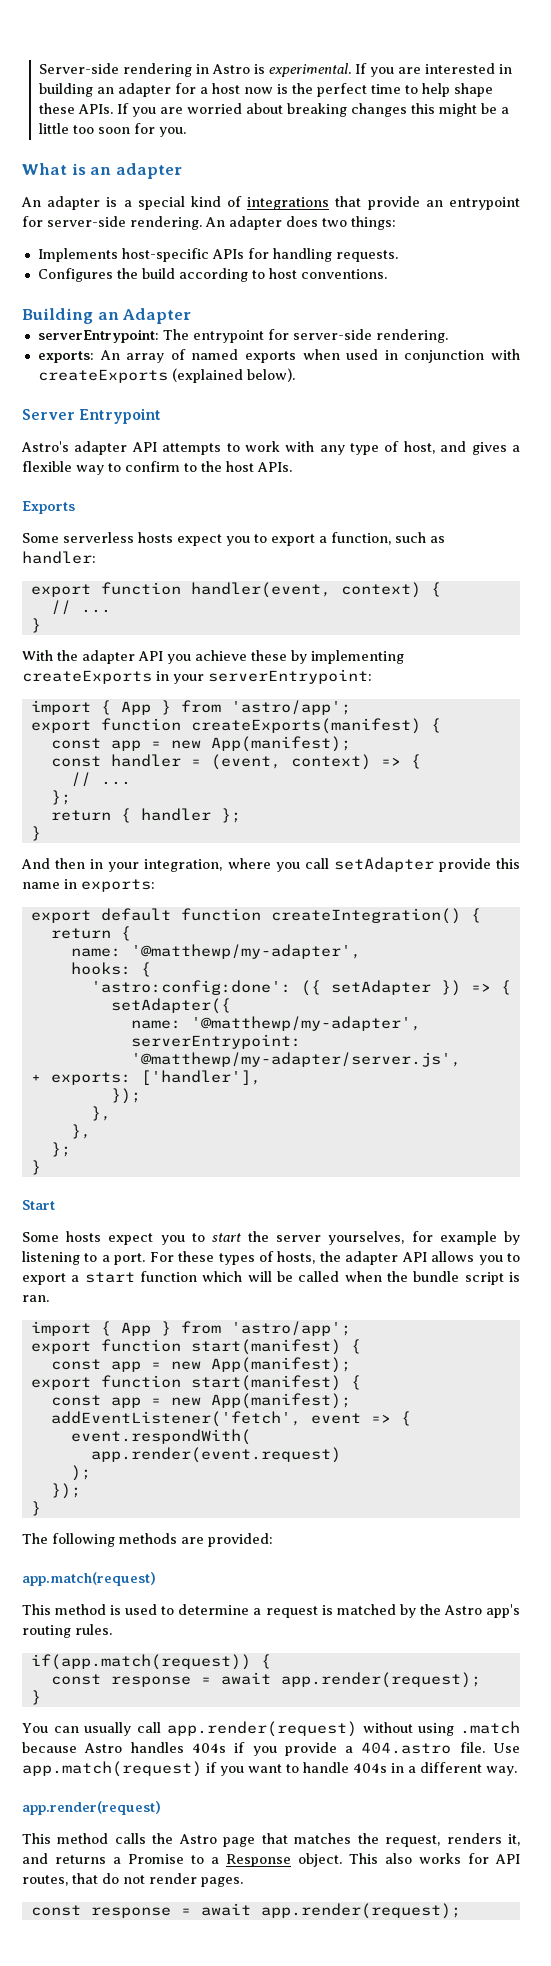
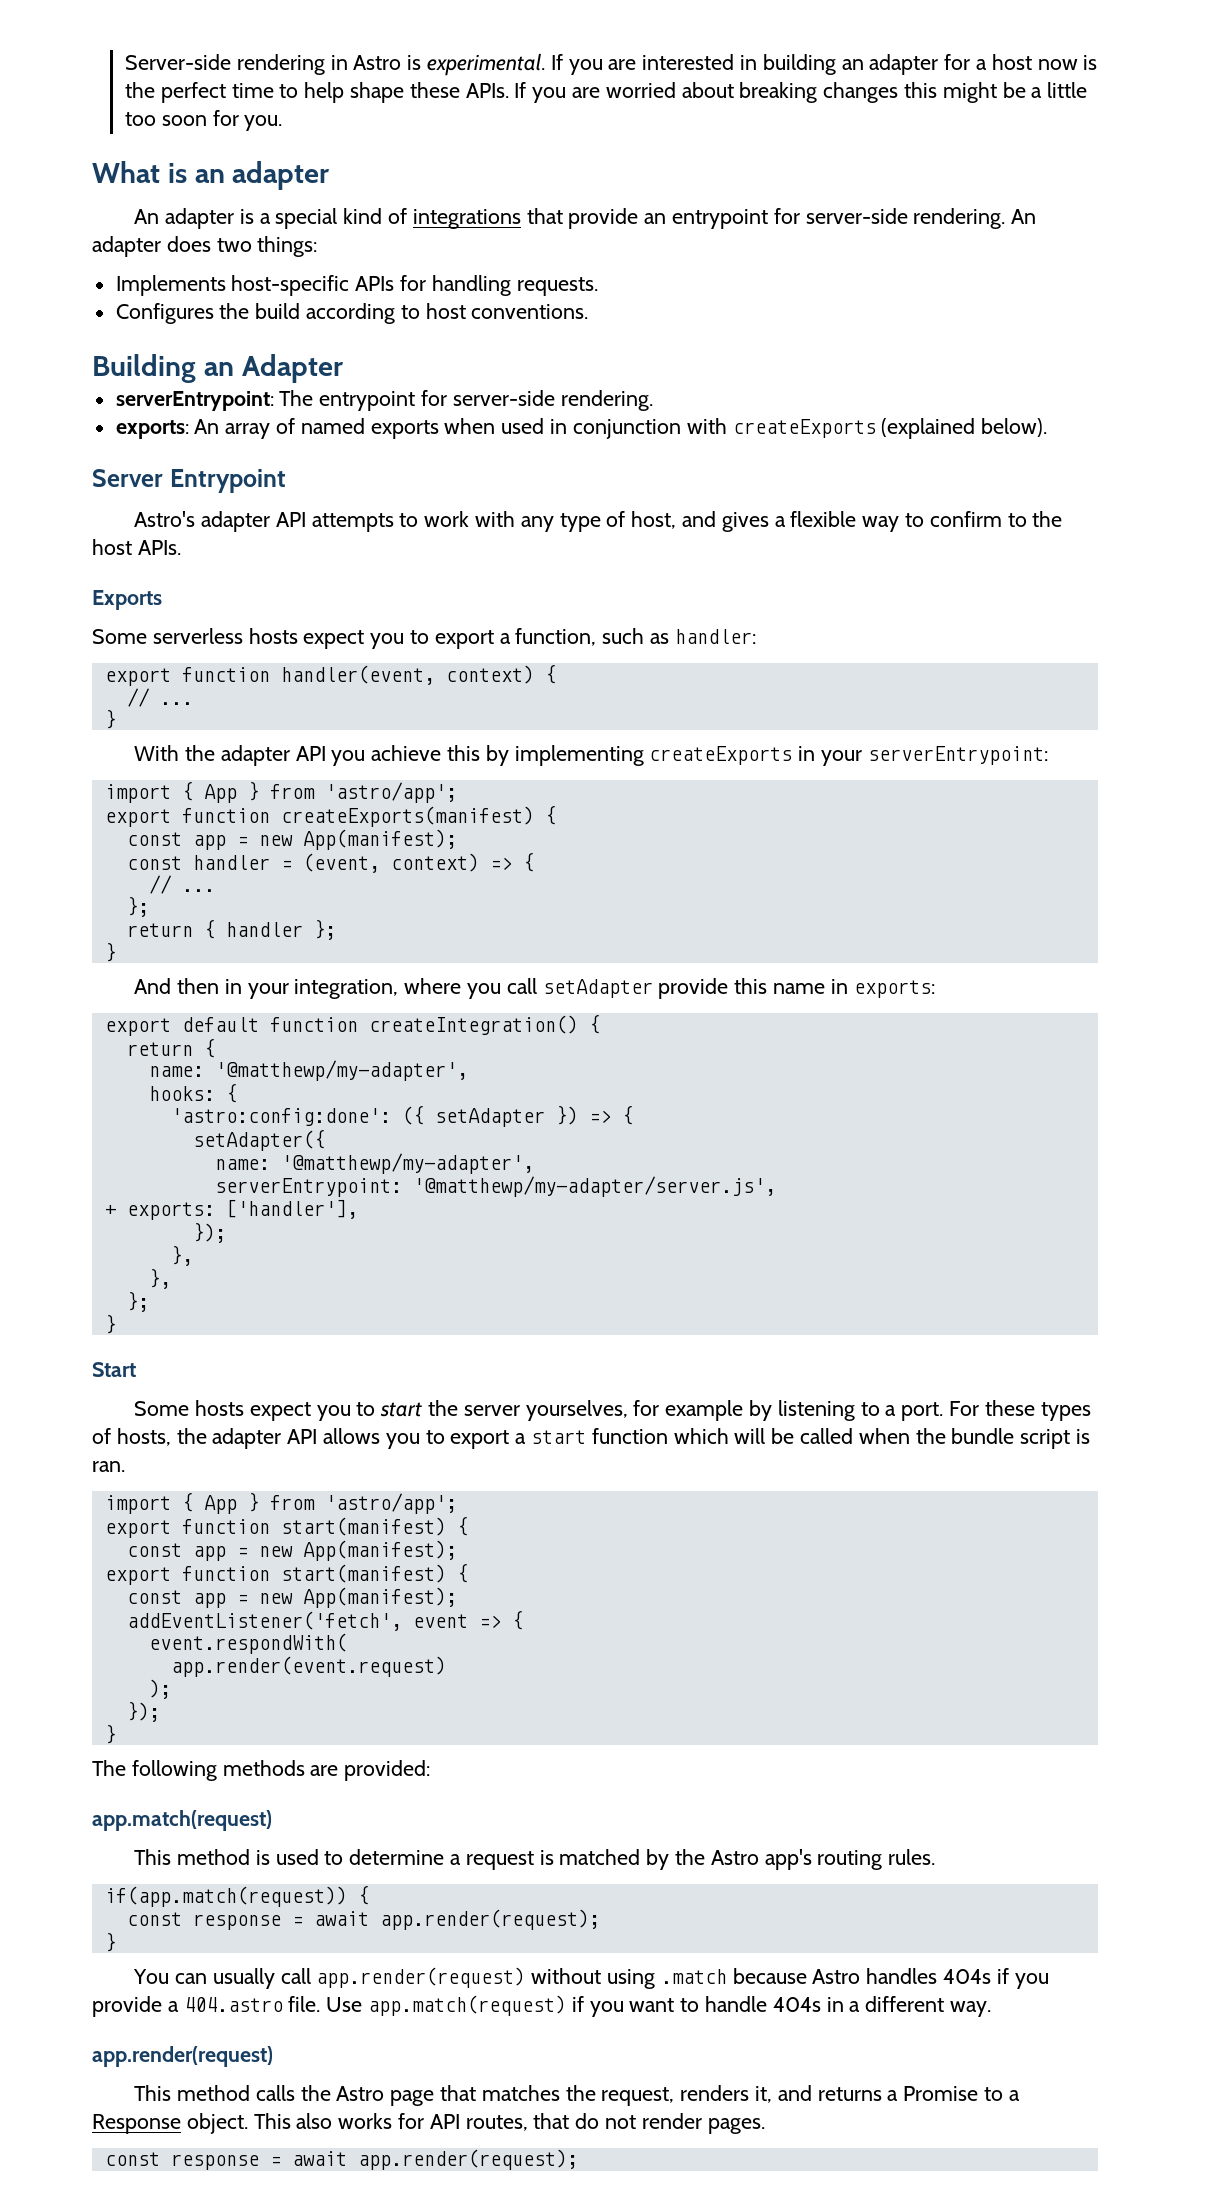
- With the adapter API you achieve these by implementing createExports in your serverEntrypoint:
+ With the adapter API you achieve this by implementing createExports in your serverEntrypoint:

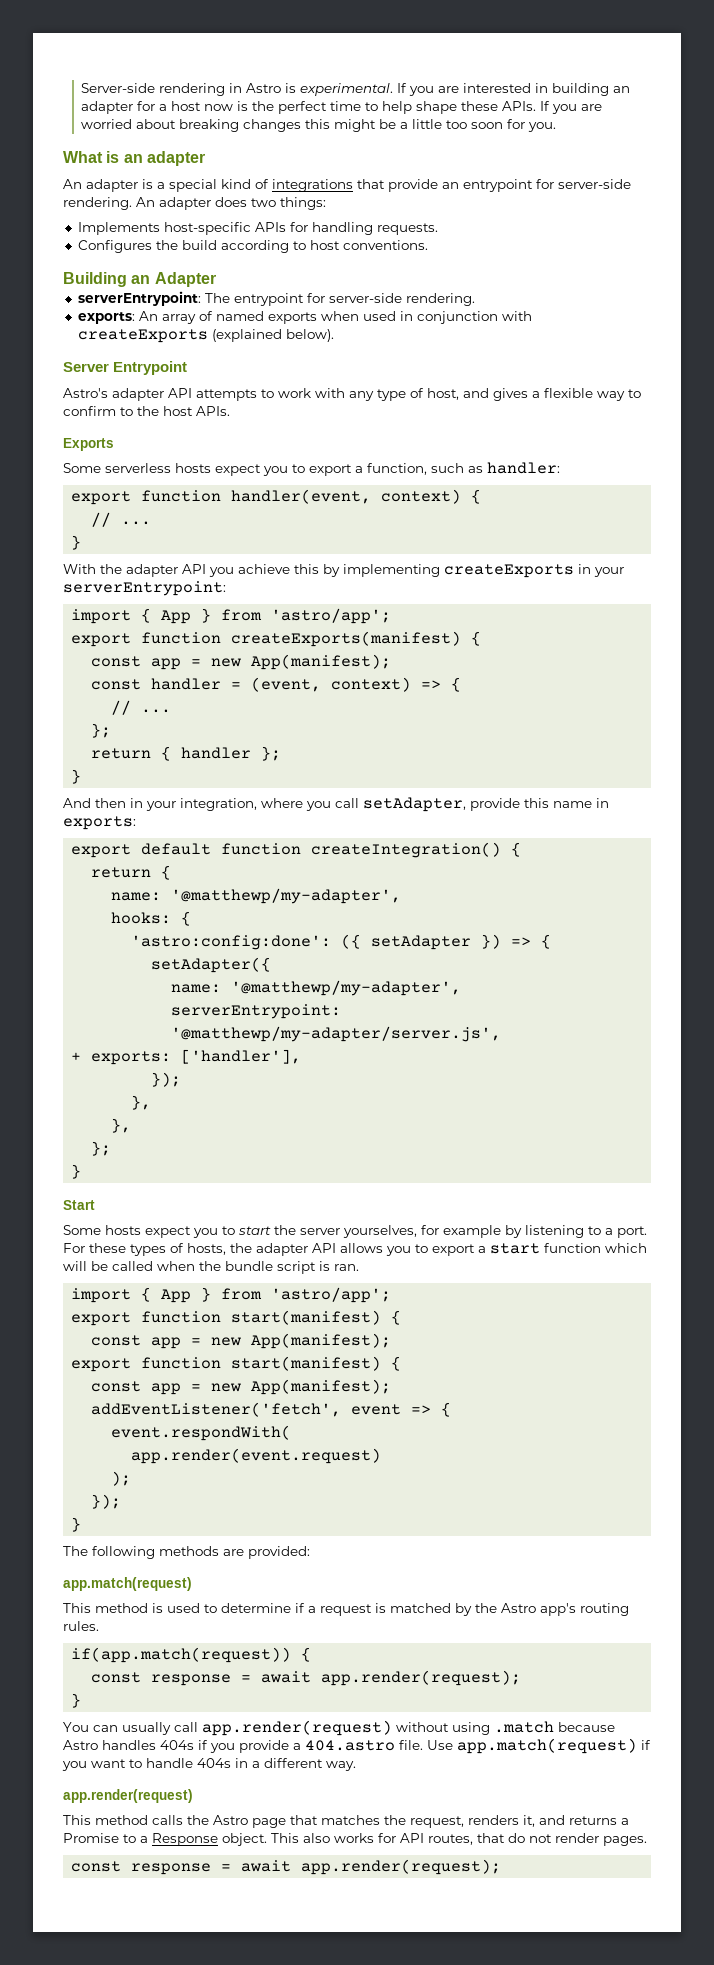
- And then in your integration, where you call setAdapter provide this name in exports:
+ And then in your integration, where you call setAdapter, provide this name in exports:
- This method is used to determine a request is matched by the Astro app's routing rules.
+ This method is used to determine if a request is matched by the Astro app's routing rules.

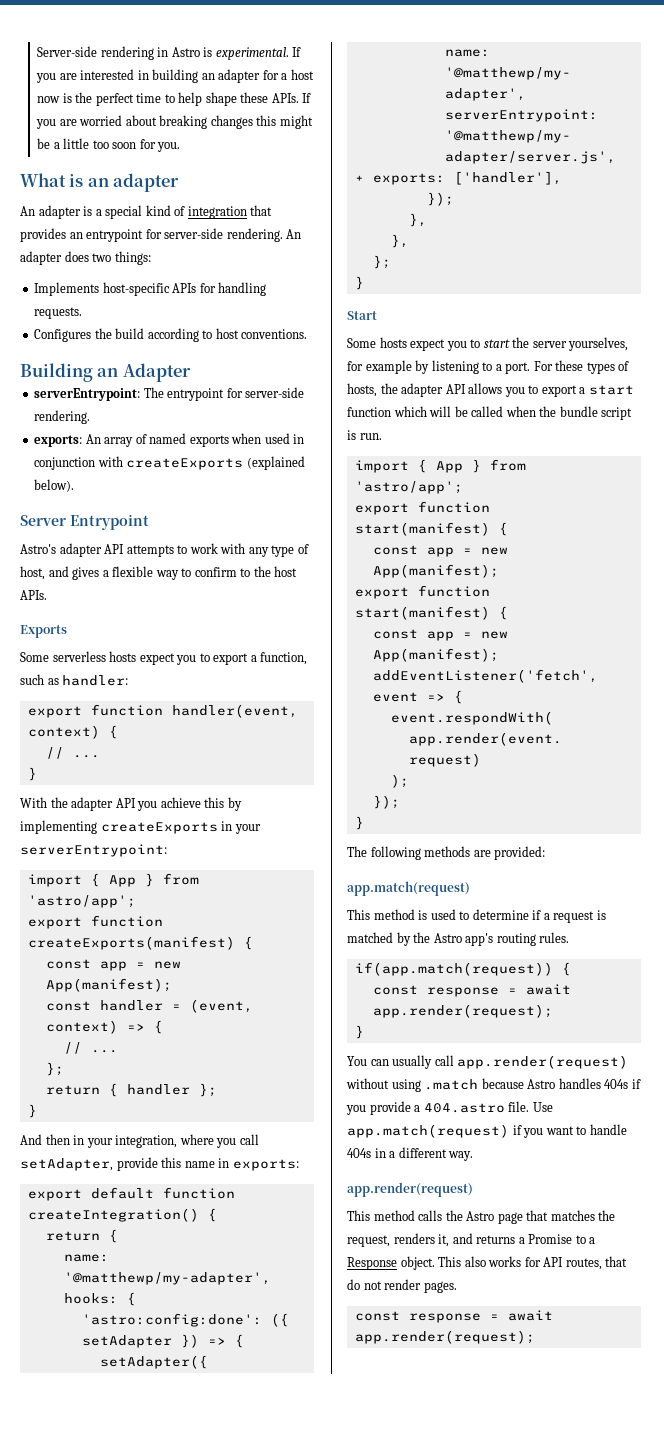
- An adapter is a special kind of integrations that provide an entrypoint for server-side rendering.
+ An adapter is a special kind of integration that provides an entrypoint for server-side rendering.
- For these types of hosts, the adapter API allows you to export a start function which will be called when the bundle script is ran.
+ For these types of hosts, the adapter API allows you to export a start function which will be called when the bundle script is run.

